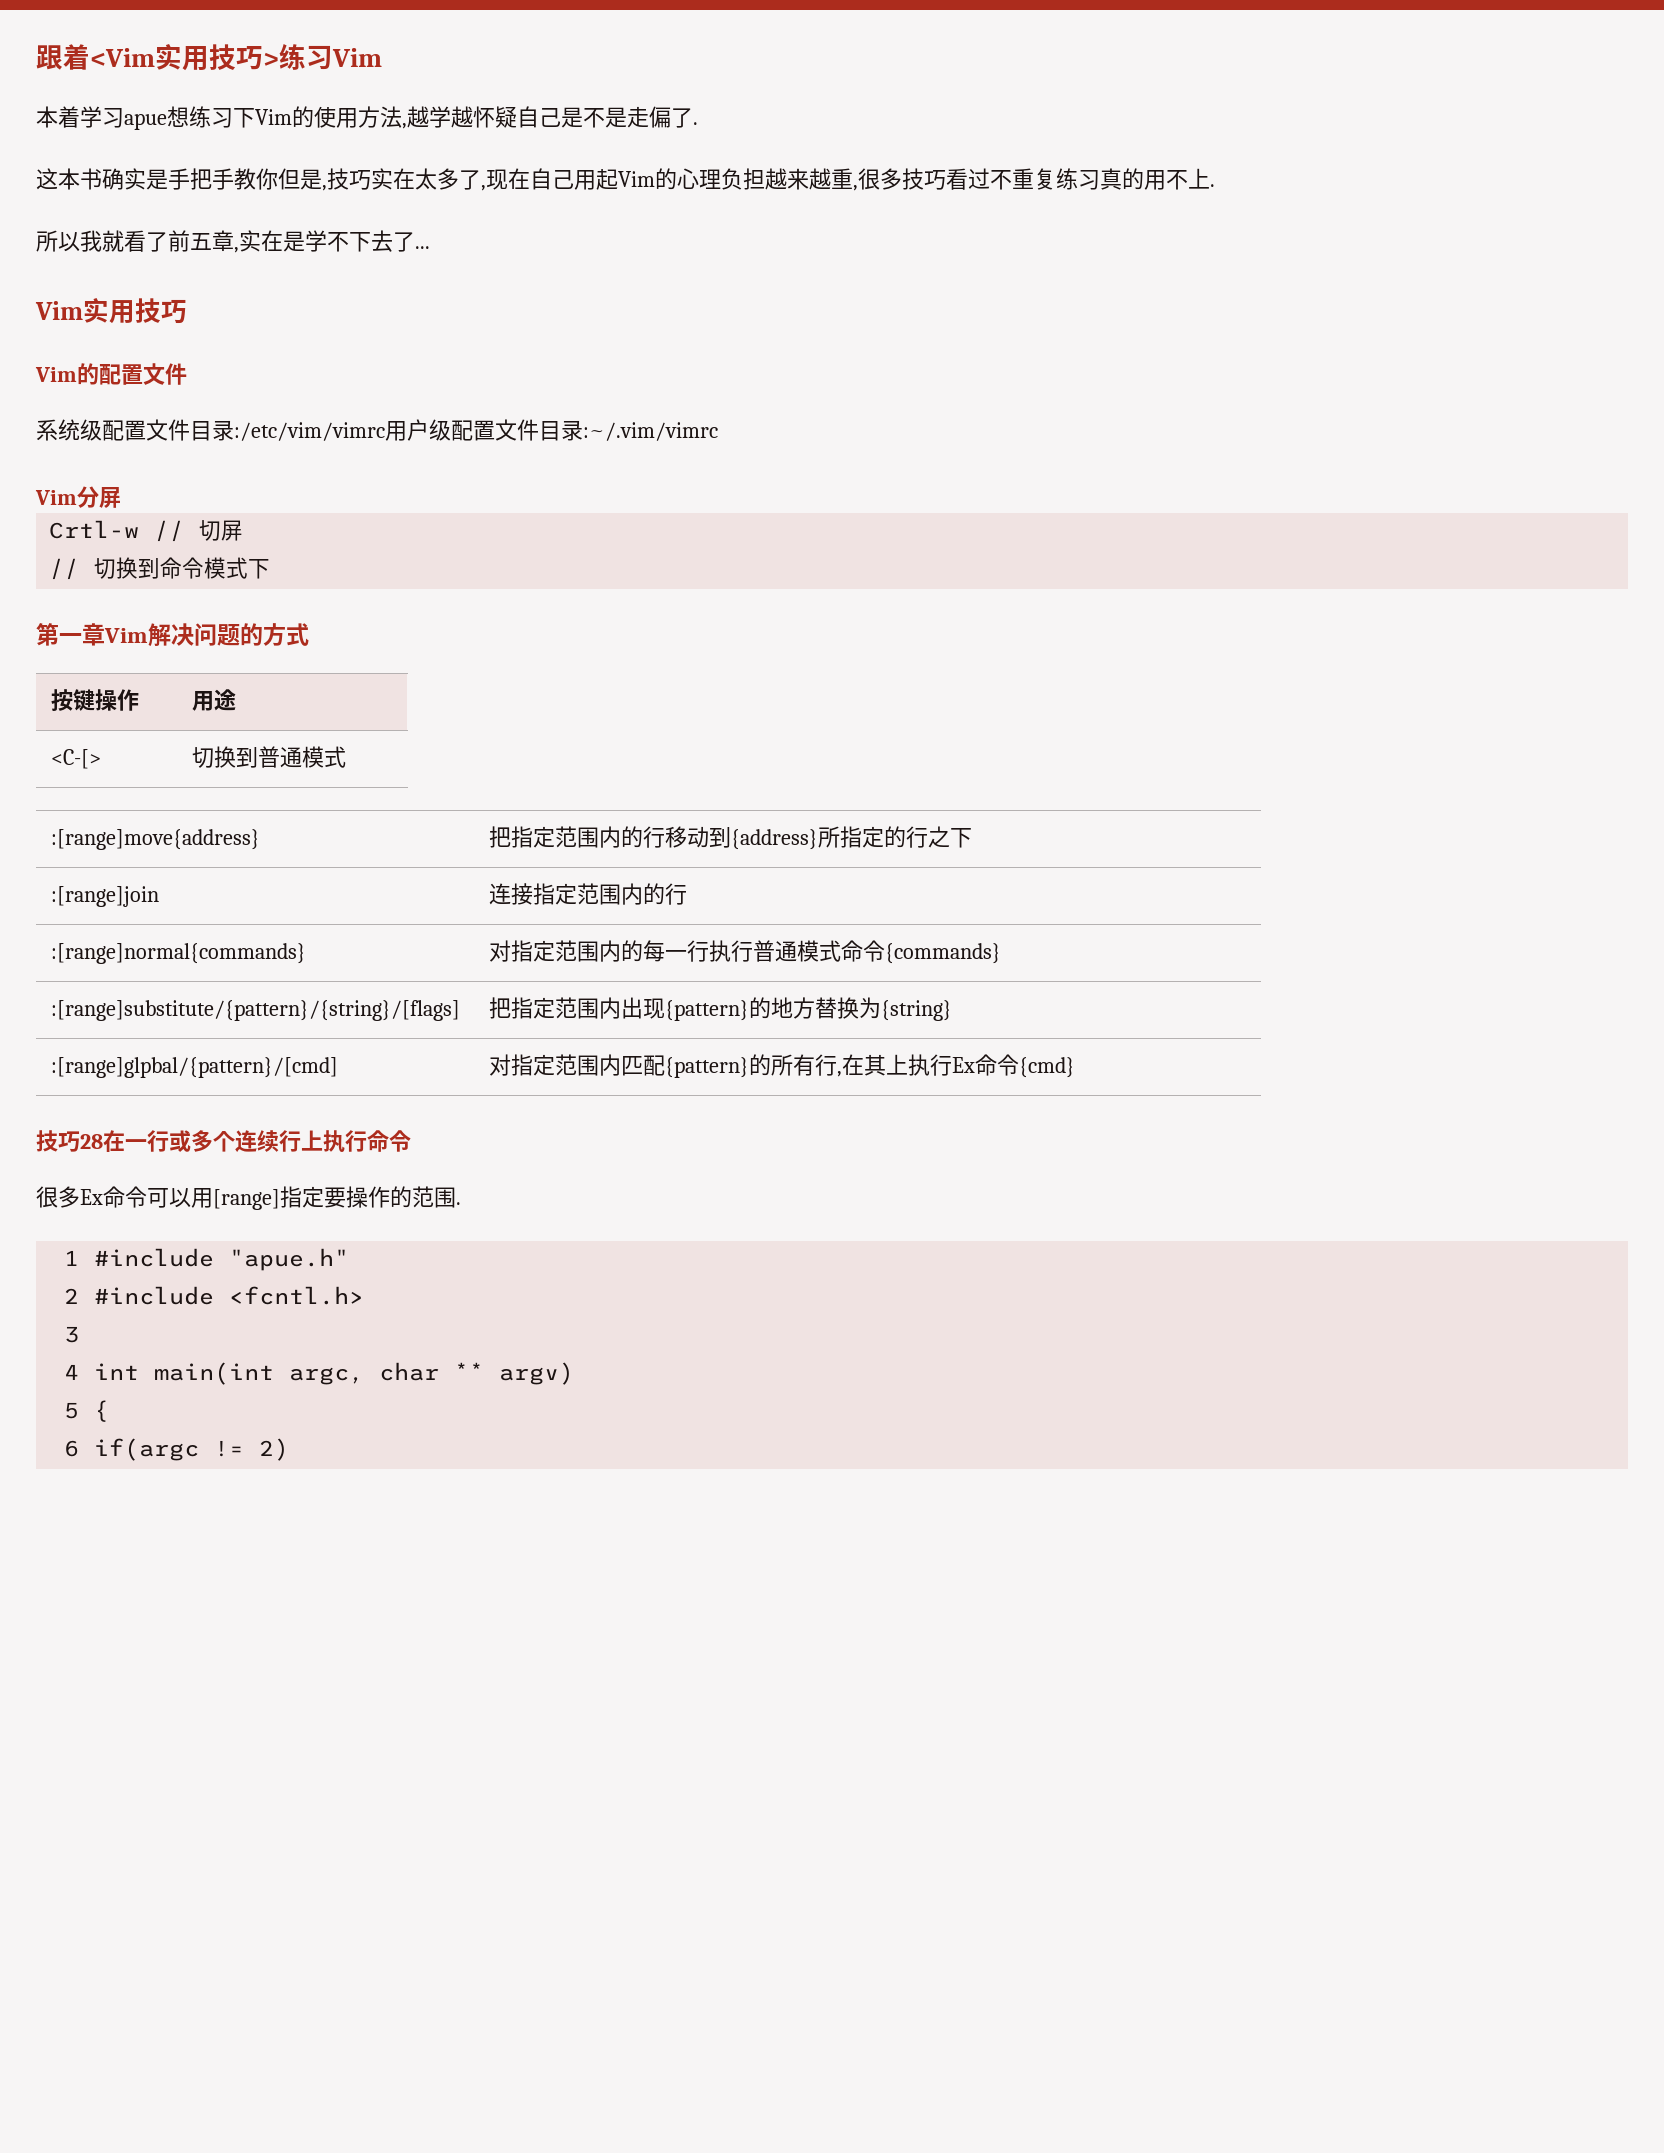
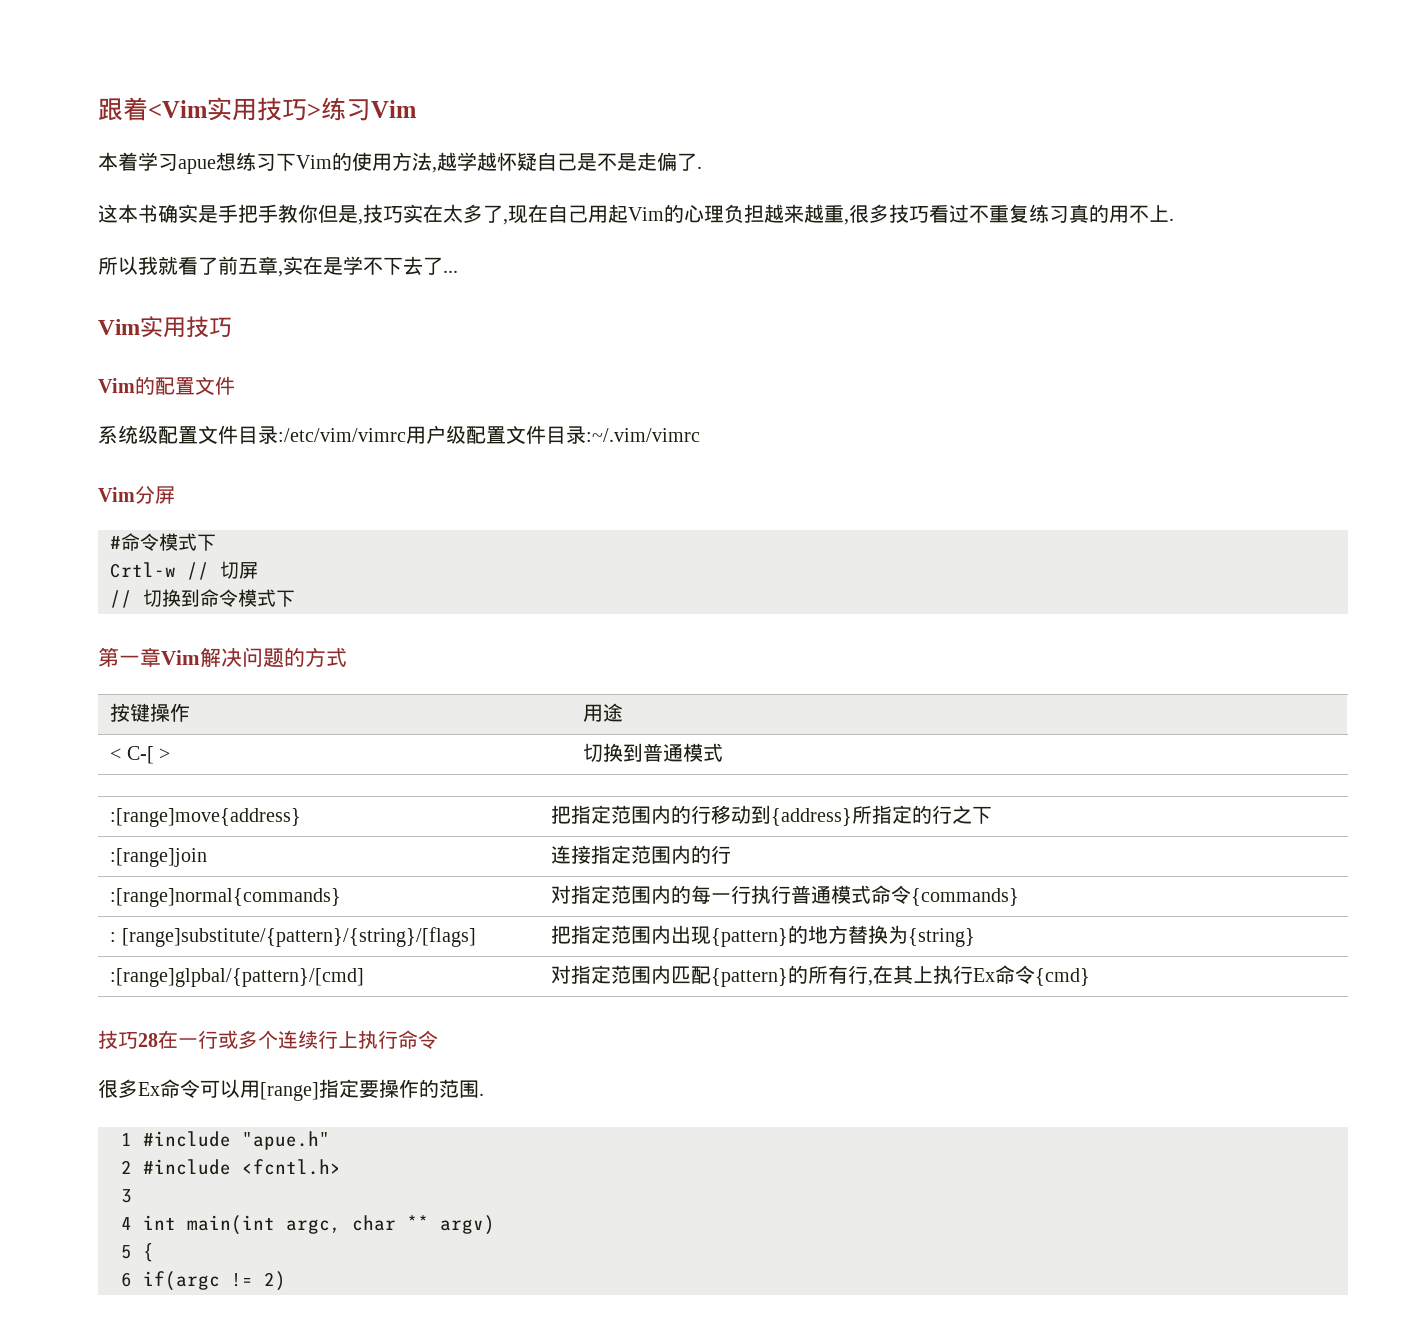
+ #命令模式下
- <C-[> | 切换到普通模式
+ < C-[ > | 切换到普通模式
- :[range]substitute/{pattern}/{string}/[flags] | 把指定范围内出现{pattern}的地方替换为{string}
+ : [range]substitute/{pattern}/{string}/[flags] | 把指定范围内出现{pattern}的地方替换为{string}

